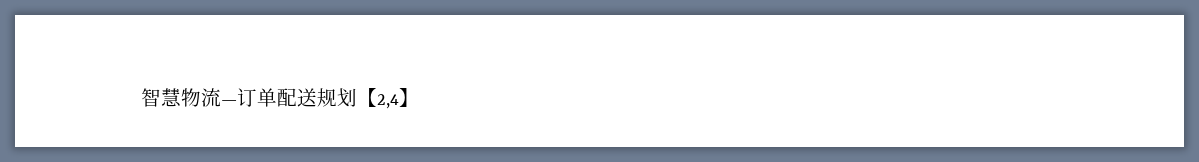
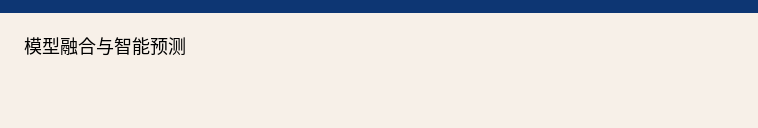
- 智慧物流—订单配送规划【2,4】
+ 模型融合与智能预测

